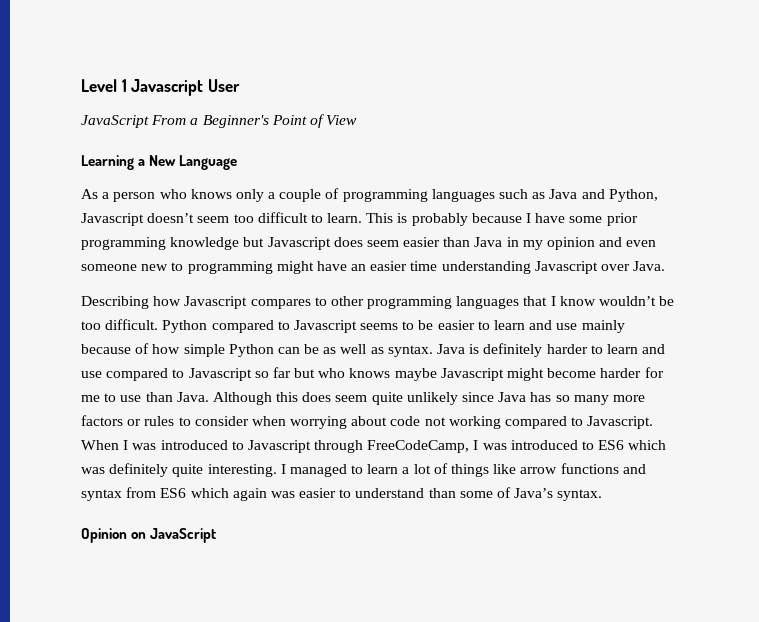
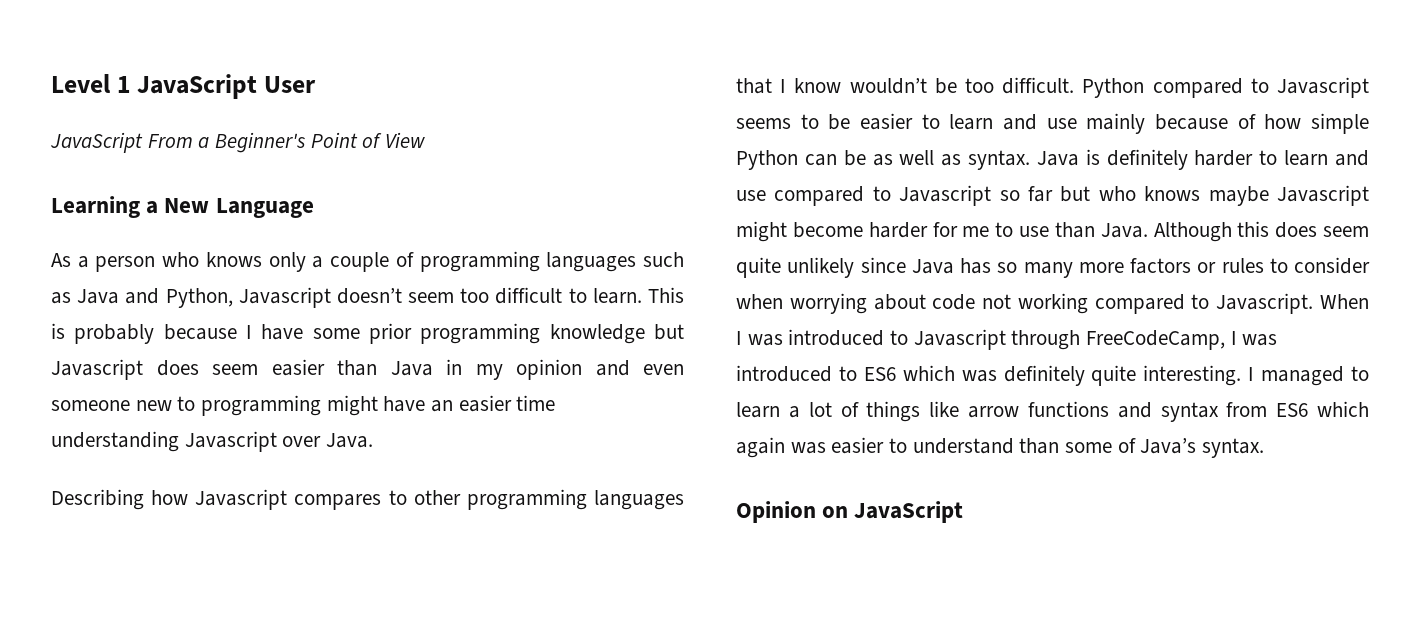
- Level 1 Javascript User
+ Level 1 JavaScript User

